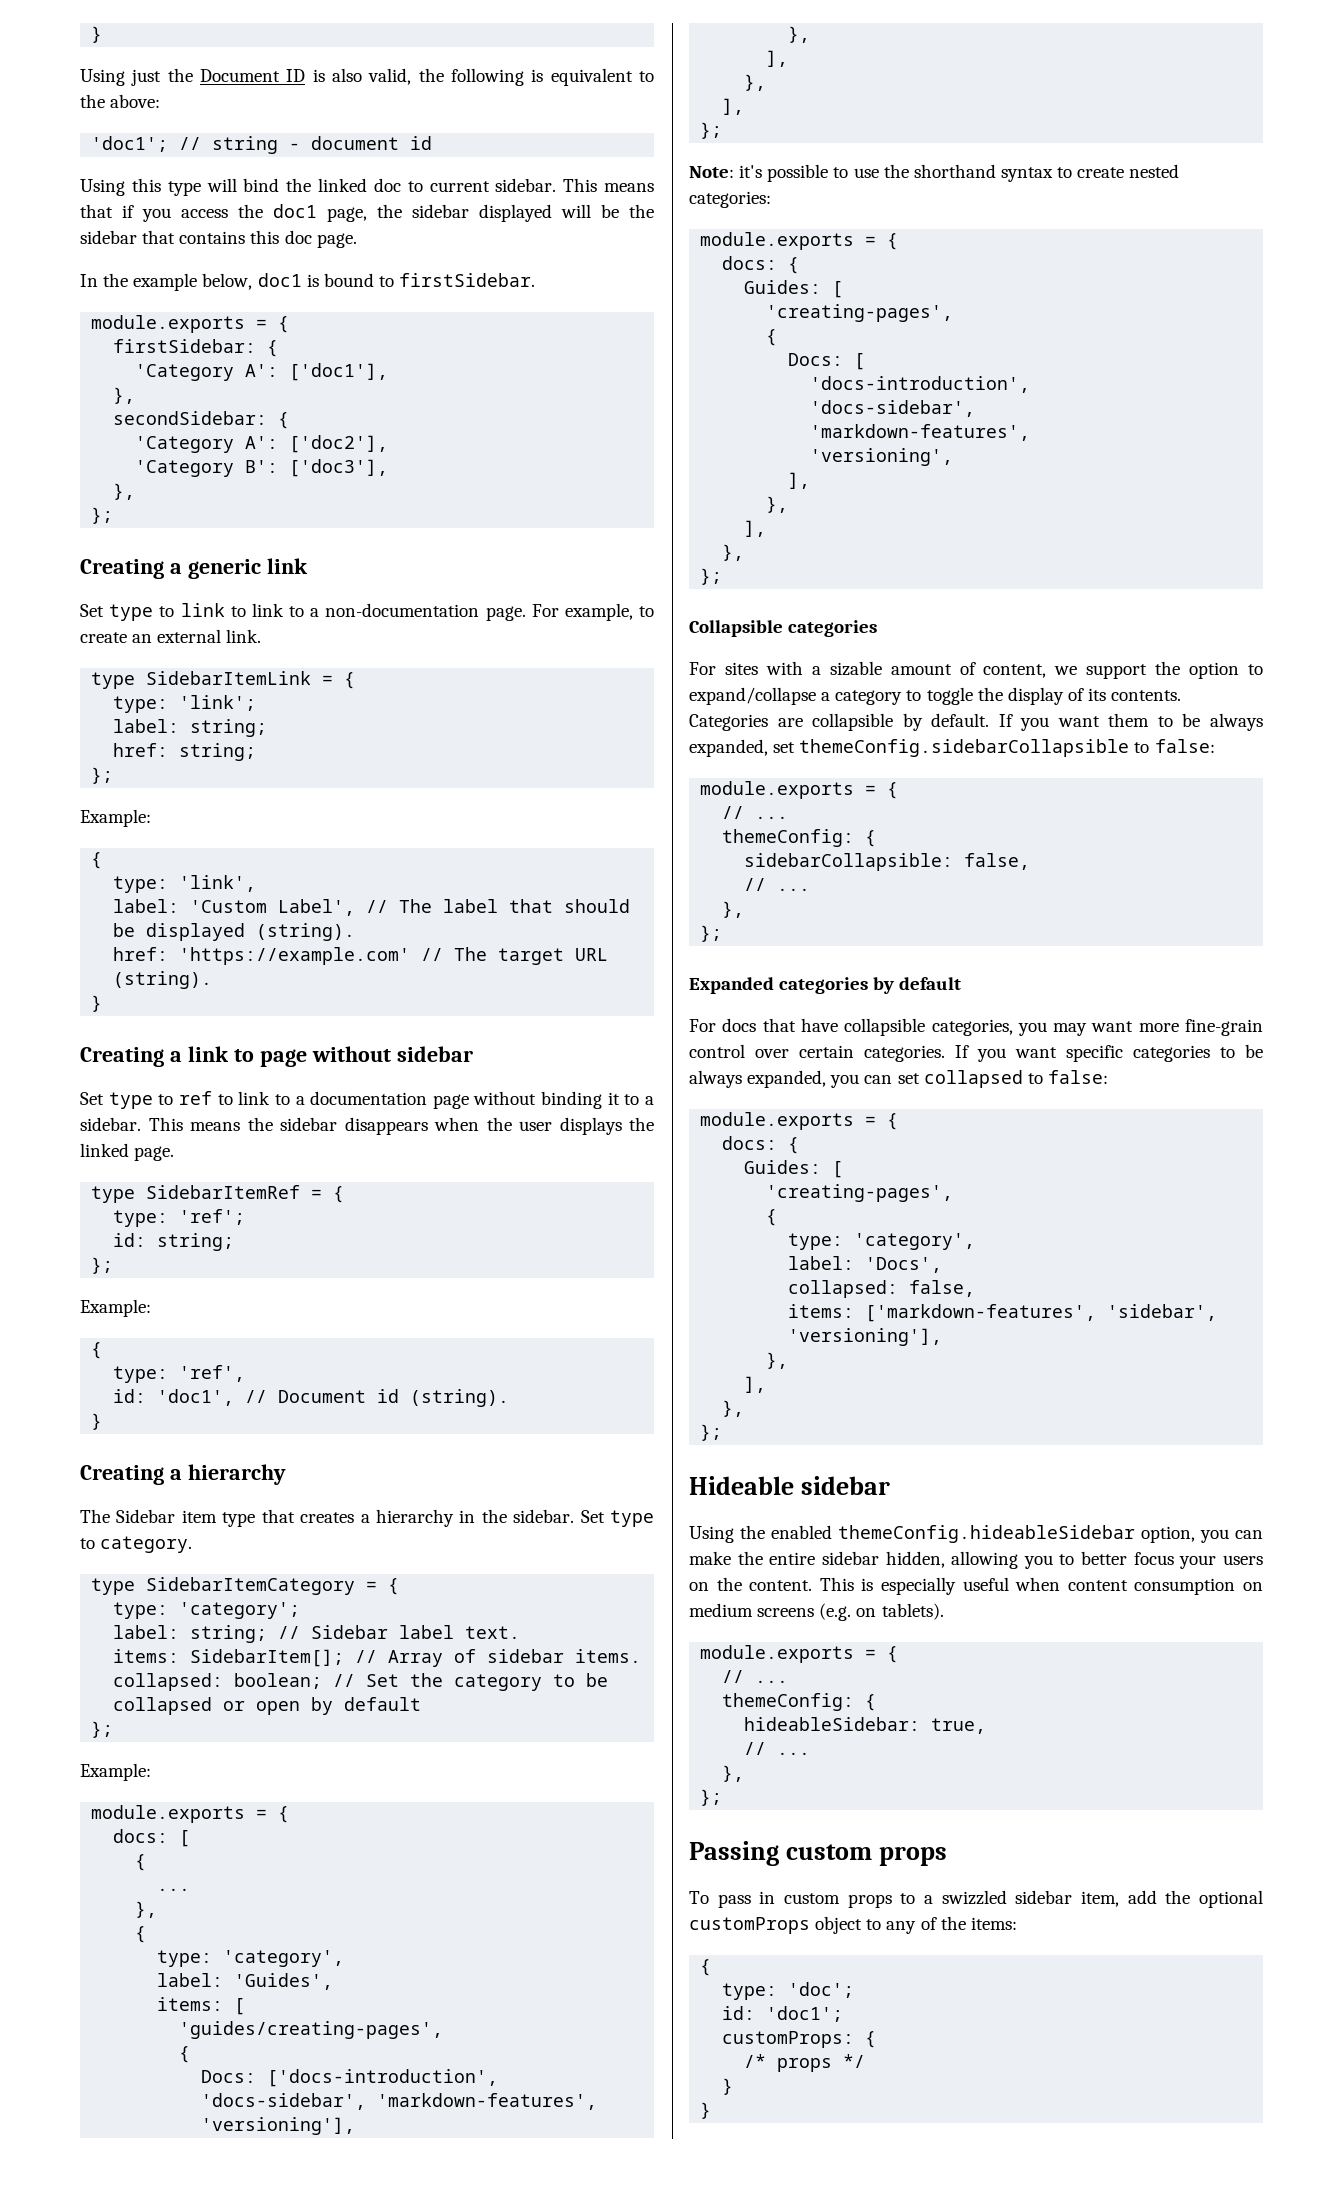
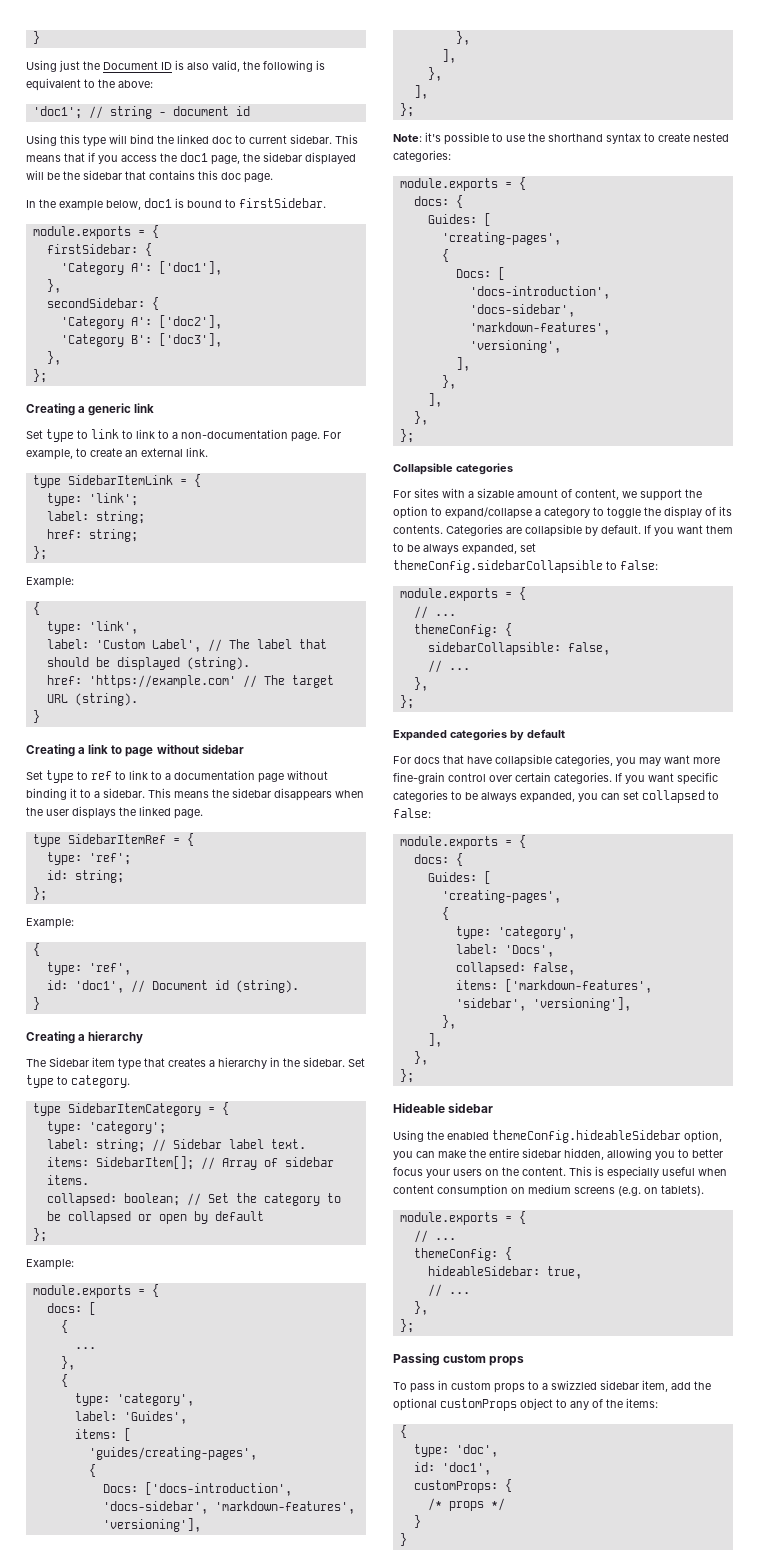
- type: 'doc';
- id: 'doc1';
+ type: 'doc',
+ id: 'doc1',

